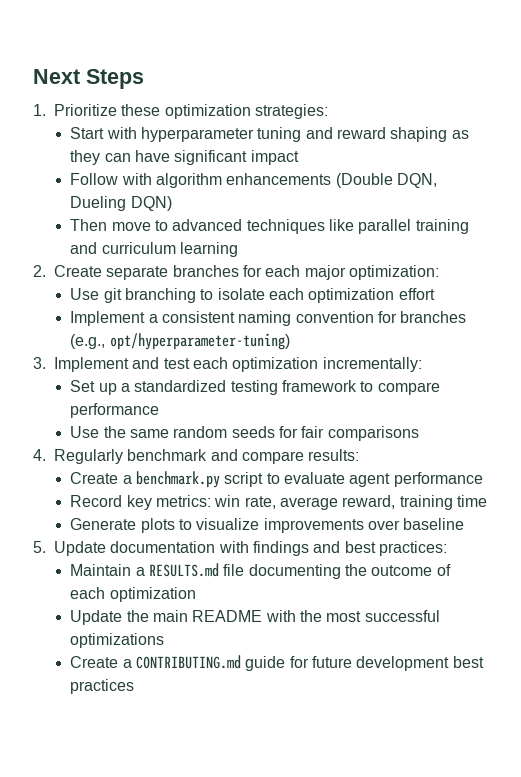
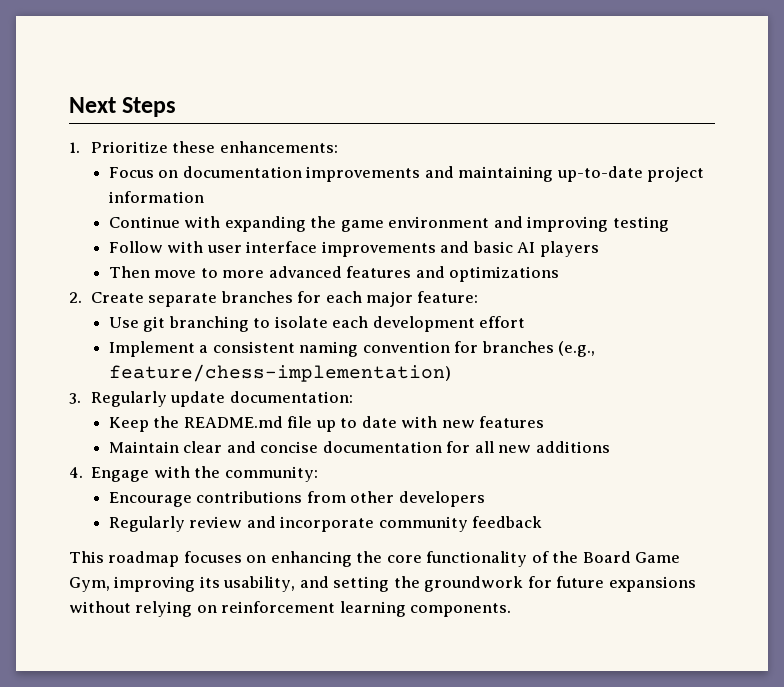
- 1. Prioritize these optimization strategies:
- Start with hyperparameter tuning and reward shaping as they can have significant impact
- Follow with algorithm enhancements (Double DQN, Dueling DQN)
- Then move to advanced techniques like parallel training and curriculum learning
+ 1. Prioritize these enhancements:
+ Focus on documentation improvements and maintaining up-to-date project information
+ Continue with expanding the game environment and improving testing
+ Follow with user interface improvements and basic AI players
+ Then move to more advanced features and optimizations
- 2. Create separate branches for each major optimization:
+ 2. Create separate branches for each major feature:
- Use git branching to isolate each optimization effort
+ Use git branching to isolate each development effort
- Implement a consistent naming convention for branches (e.g., opt/hyperparameter-tuning)
- 3. Implement and test each optimization incrementally:
- Set up a standardized testing framework to compare performance
- Use the same random seeds for fair comparisons
- 4. Regularly benchmark and compare results:
- Create a benchmark.py script to evaluate agent performance
- Record key metrics: win rate, average reward, training time
- Generate plots to visualize improvements over baseline
- 5. Update documentation with findings and best practices:
- Maintain a RESULTS.md file documenting the outcome of each optimization
- Update the main README with the most successful optimizations
- Create a CONTRIBUTING.md guide for future development best practices
+ Implement a consistent naming convention for branches (e.g., feature/chess-implementation)
+ 3. Regularly update documentation:
+ Keep the README.md file up to date with new features
+ Maintain clear and concise documentation for all new additions
+ 4. Engage with the community:
+ Encourage contributions from other developers
+ Regularly review and incorporate community feedback
+ This roadmap focuses on enhancing the core functionality of the Board Game Gym, improving its usability, and setting the groundwork for future expansions without relying on reinforcement learning components.

